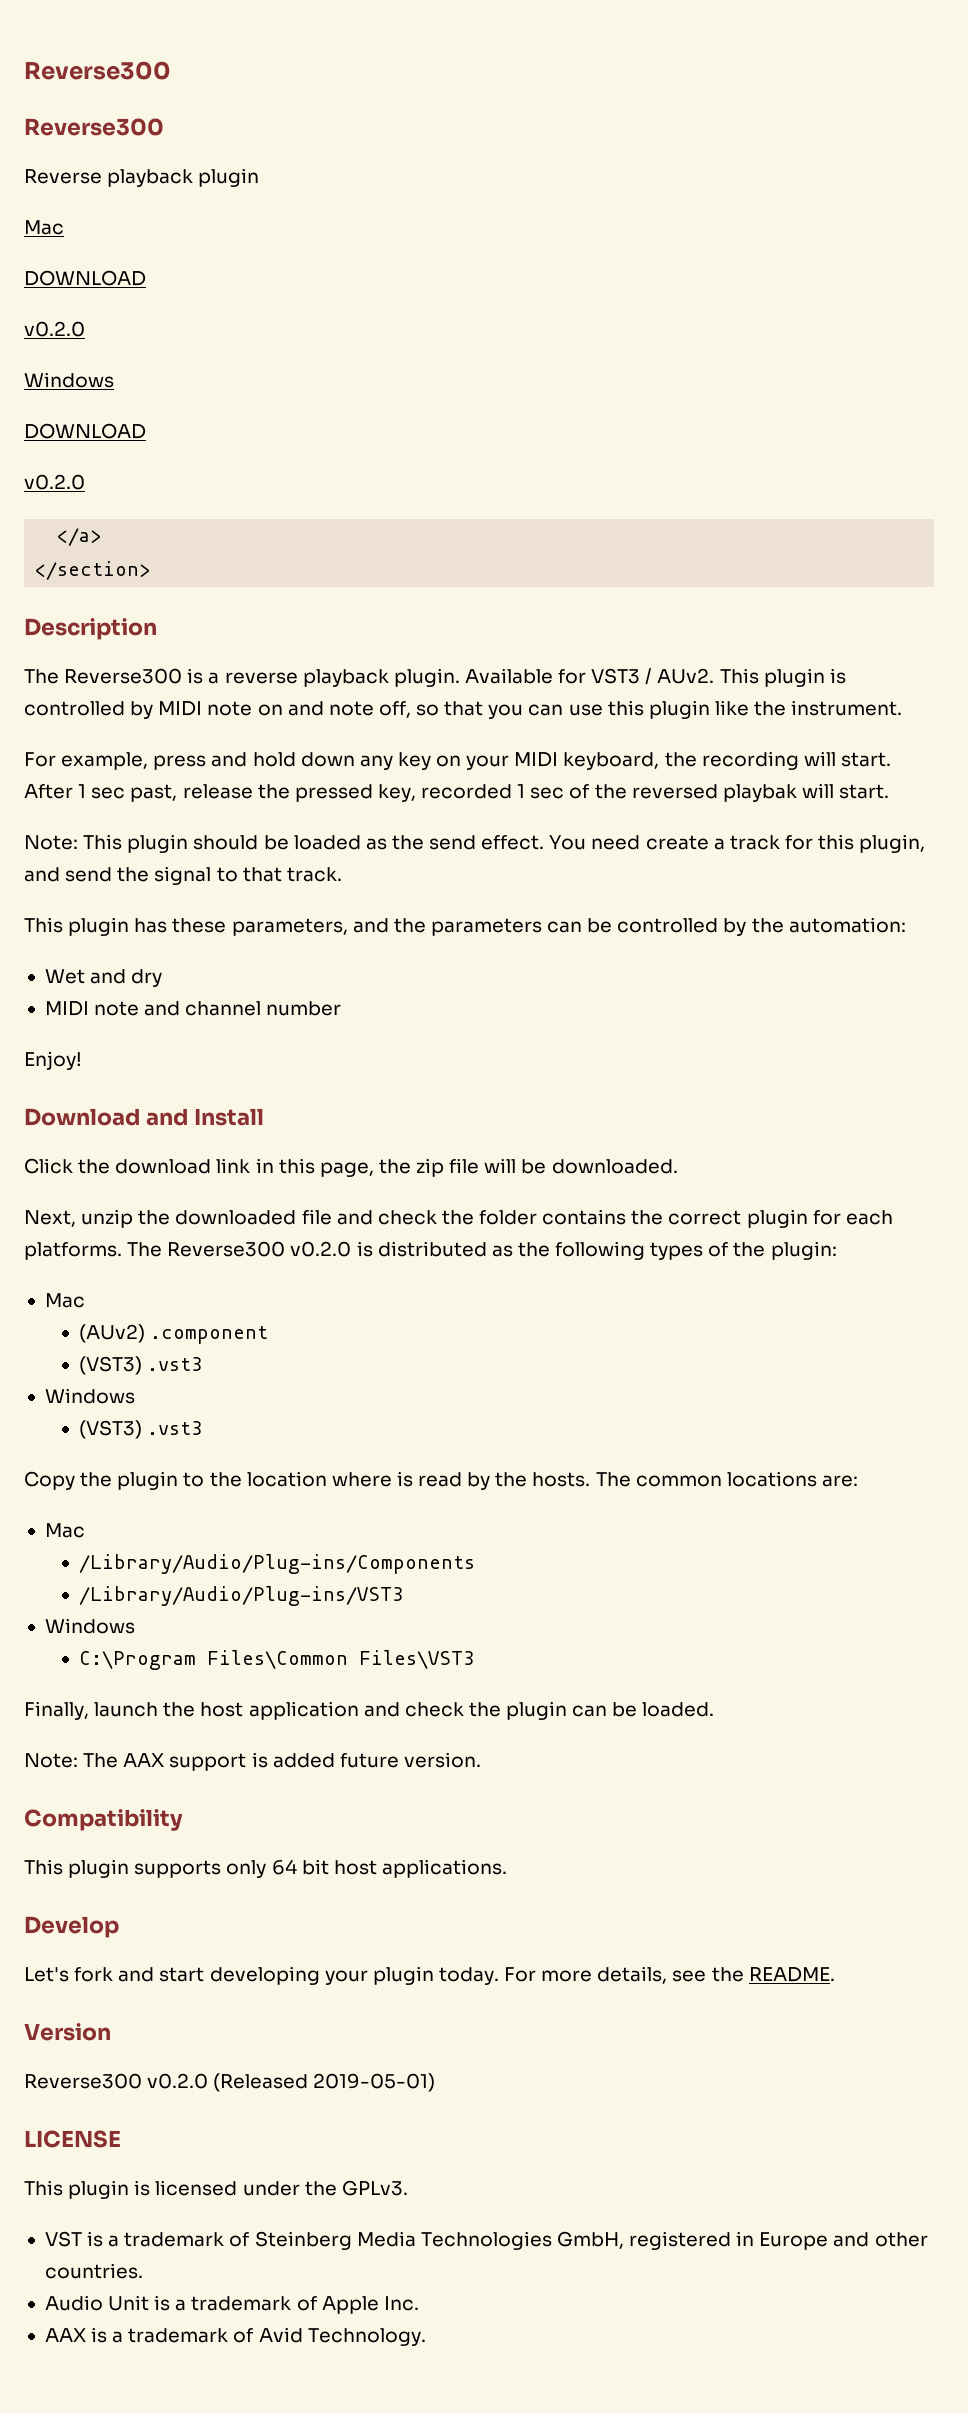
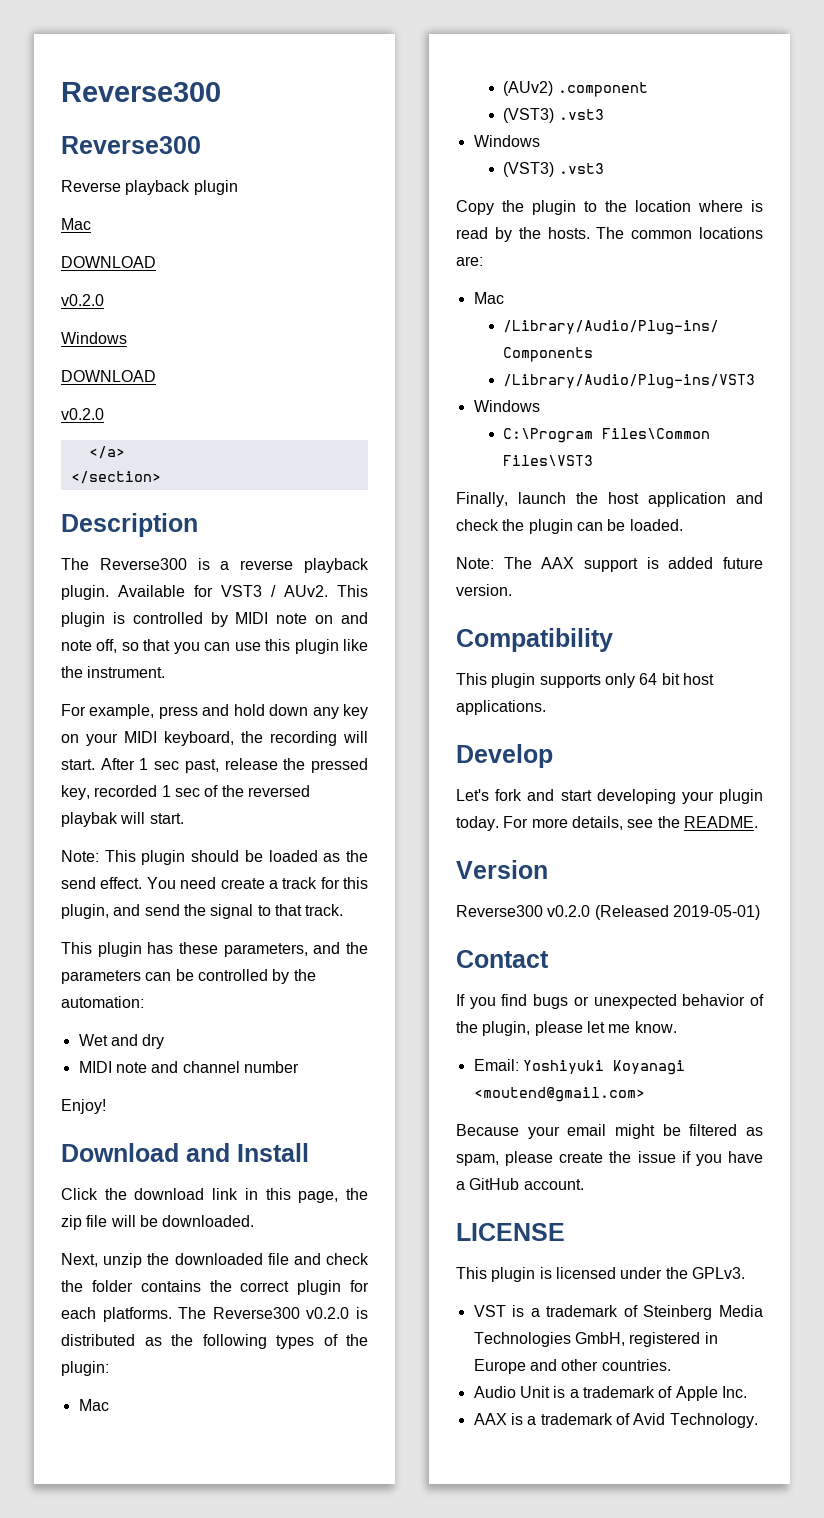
+ Contact
+ If you find bugs or unexpected behavior of the plugin, please let me know.
+ Email: Yoshiyuki Koyanagi <moutend@gmail.com>
+ Because your email might be filtered as spam, please create the issue if you have a GitHub account.

